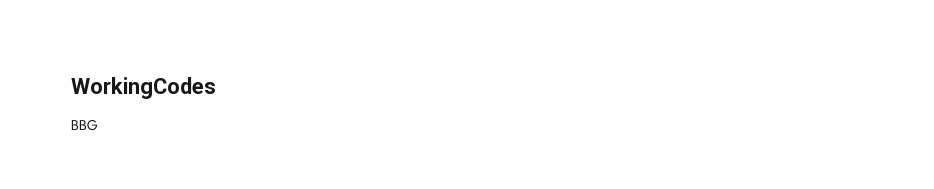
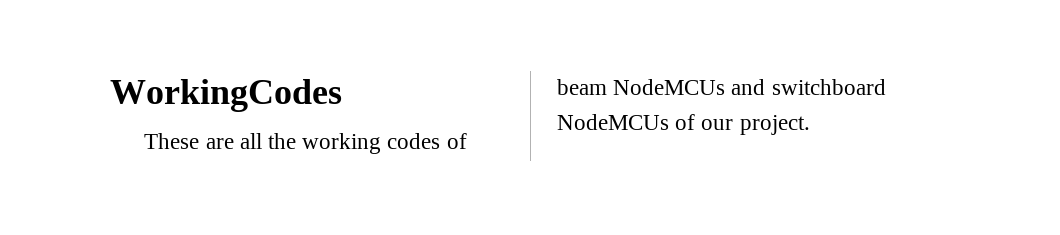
- BBG
+ These are all the working codes of beam NodeMCUs and switchboard NodeMCUs of our project.

